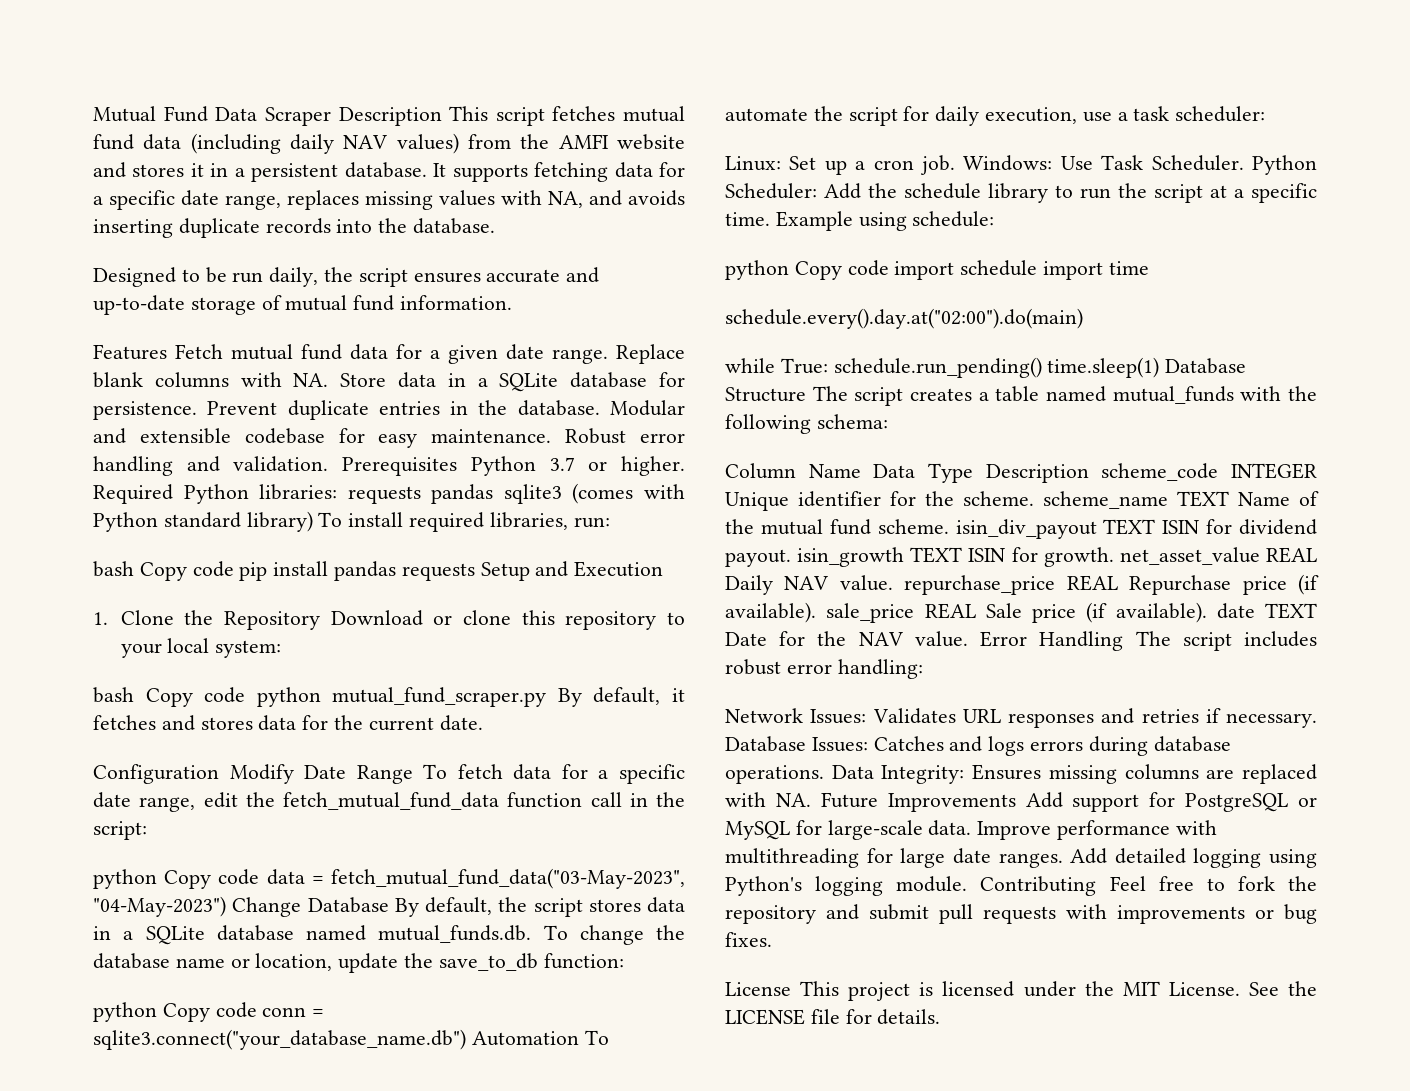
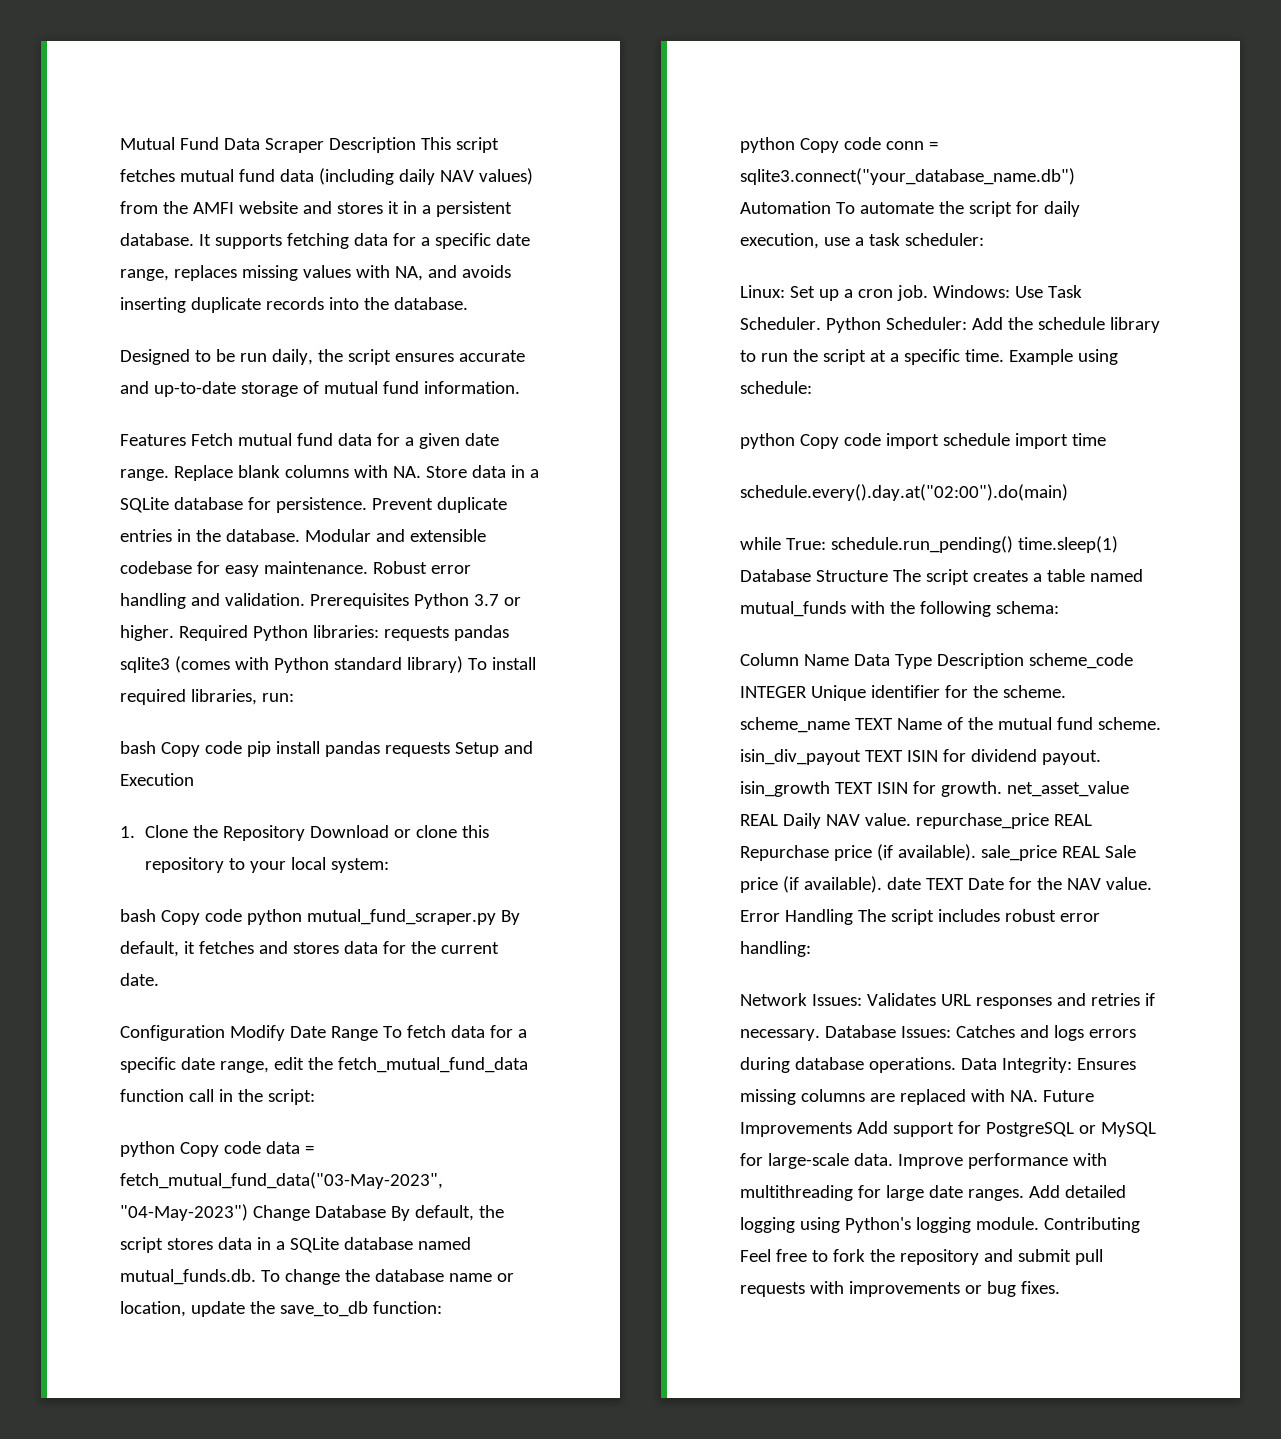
- License This project is licensed under the MIT License. See the LICENSE file for details.

